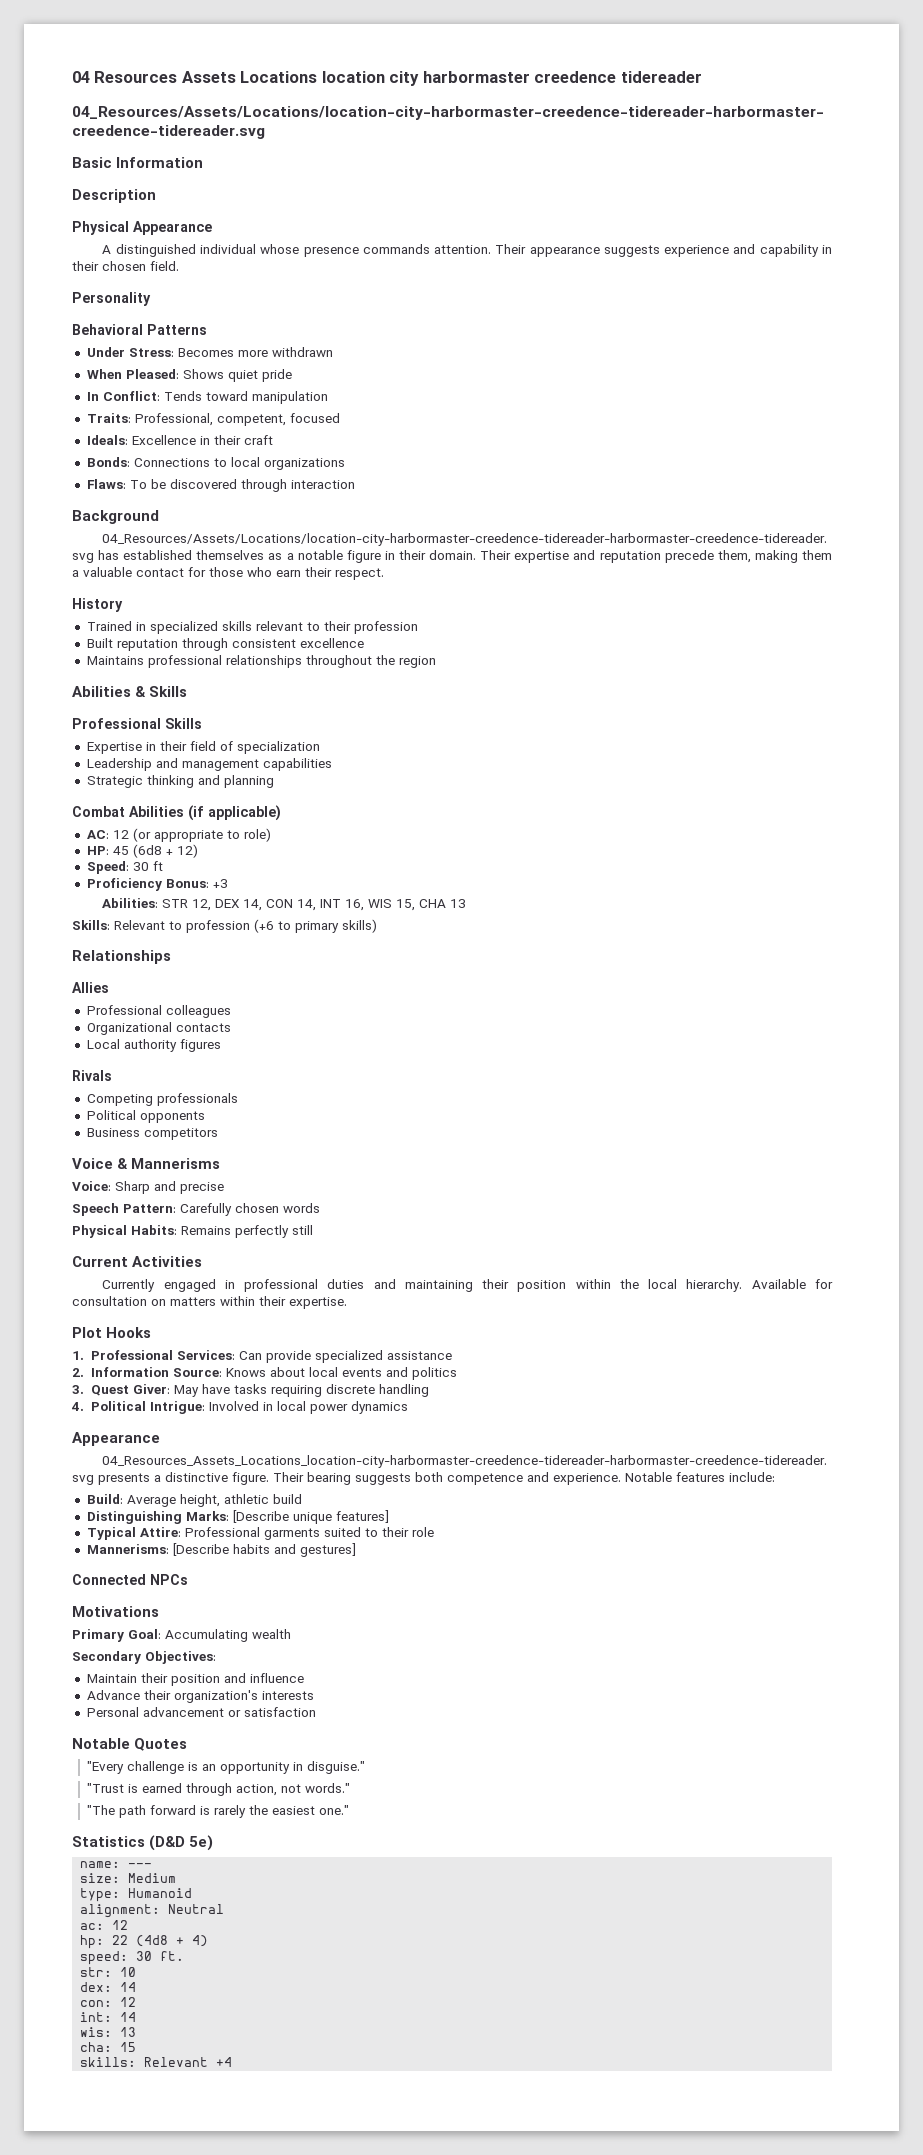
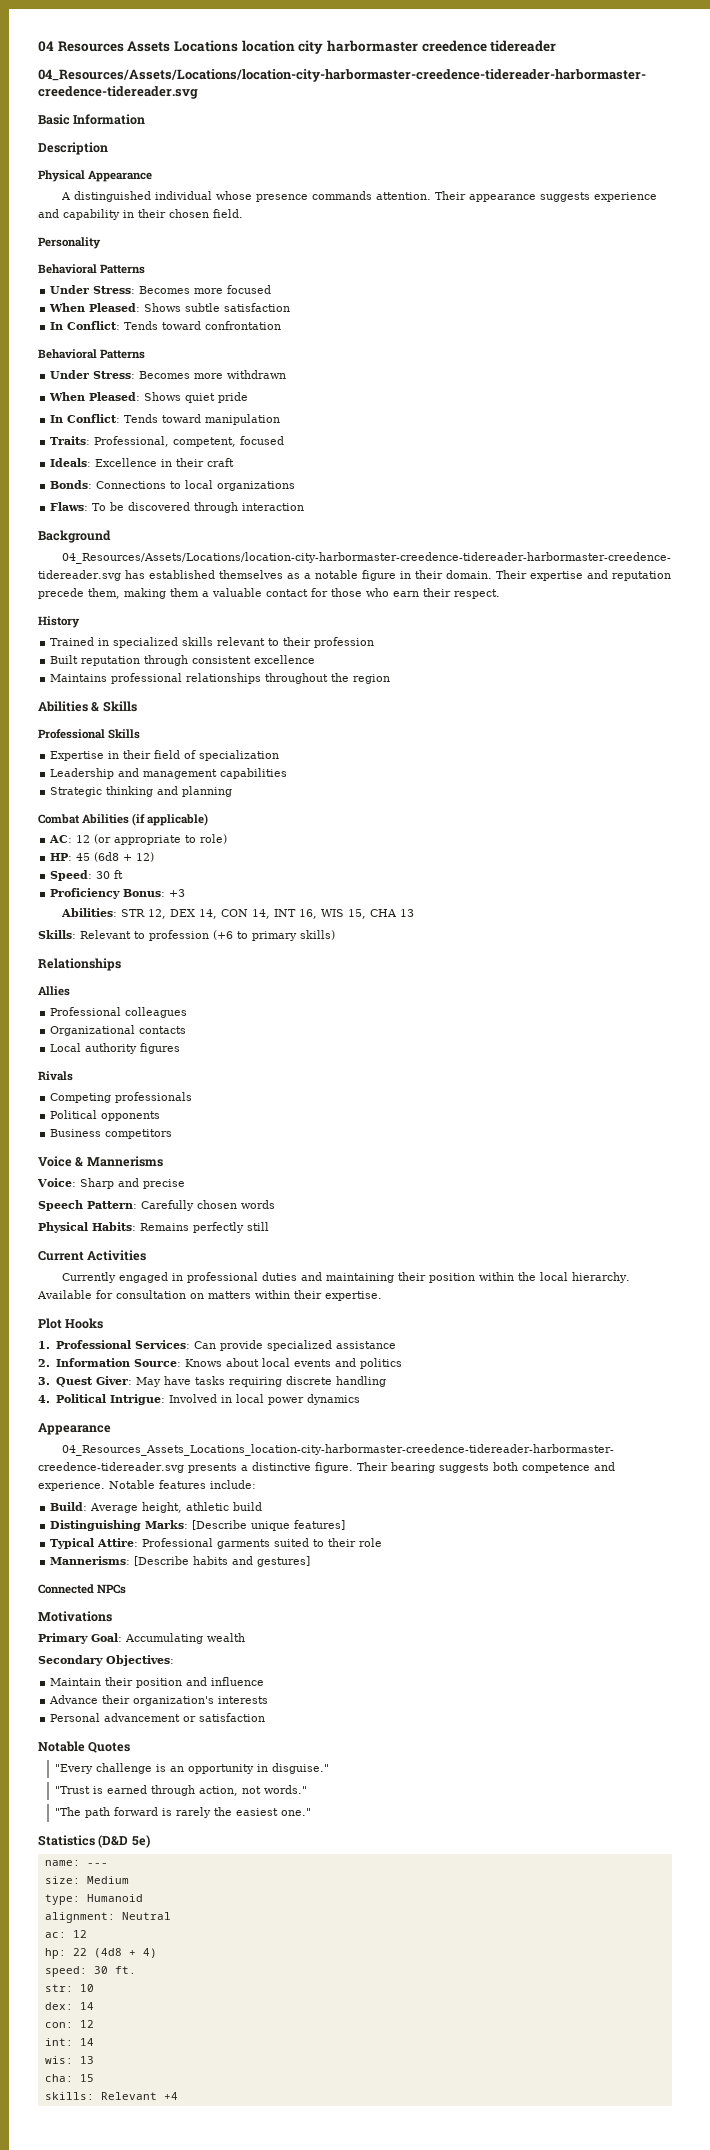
+ Under Stress: Becomes more focused
+ When Pleased: Shows subtle satisfaction
+ In Conflict: Tends toward confrontation
+ Behavioral Patterns

